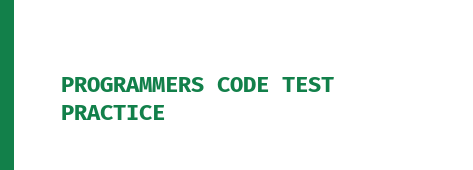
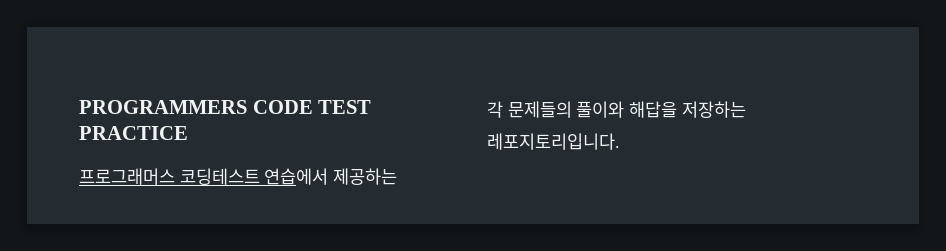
+ 프로그래머스 코딩테스트 연습에서 제공하는
+ 각 문제들의 풀이와 해답을 저장하는 레포지토리입니다.

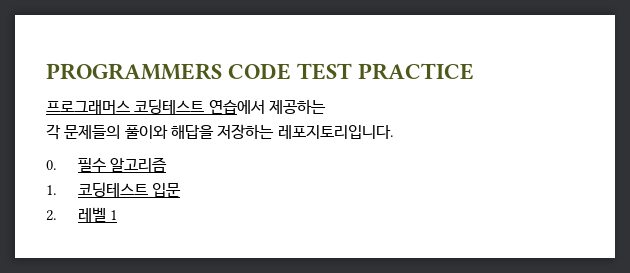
+ 0. 필수 알고리즘
+ 1. 코딩테스트 입문
+ 2. 레벨 1

